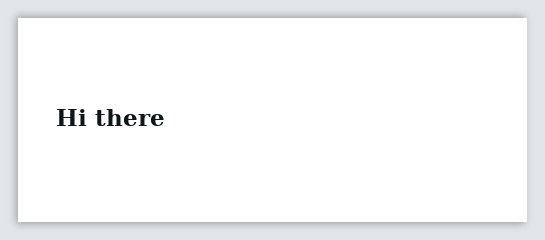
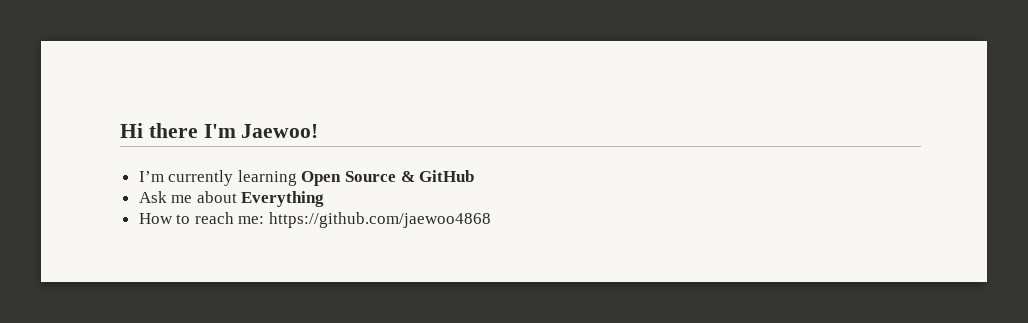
- Hi there
+ Hi there I'm Jaewoo!
+ I’m currently learning Open Source & GitHub
+ Ask me about Everything
+ How to reach me: https://github.com/jaewoo4868

